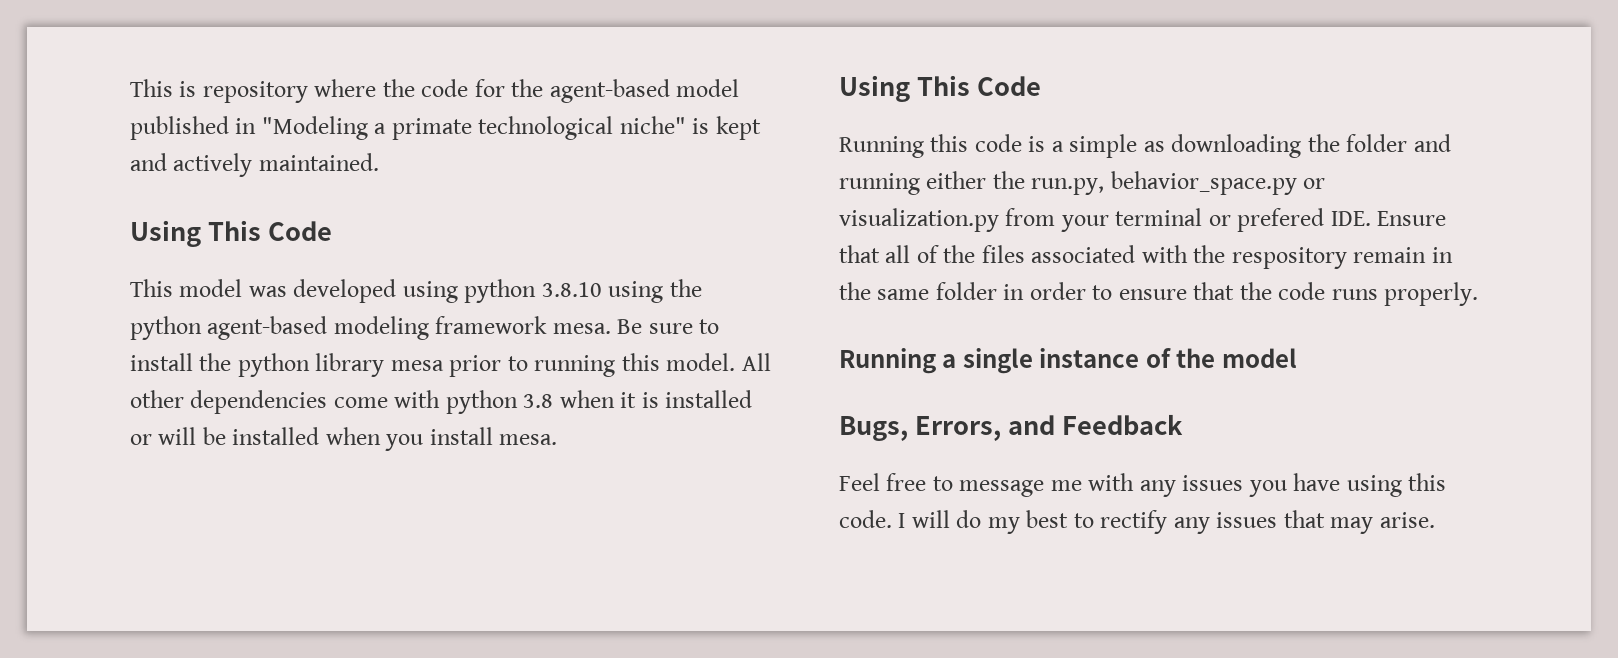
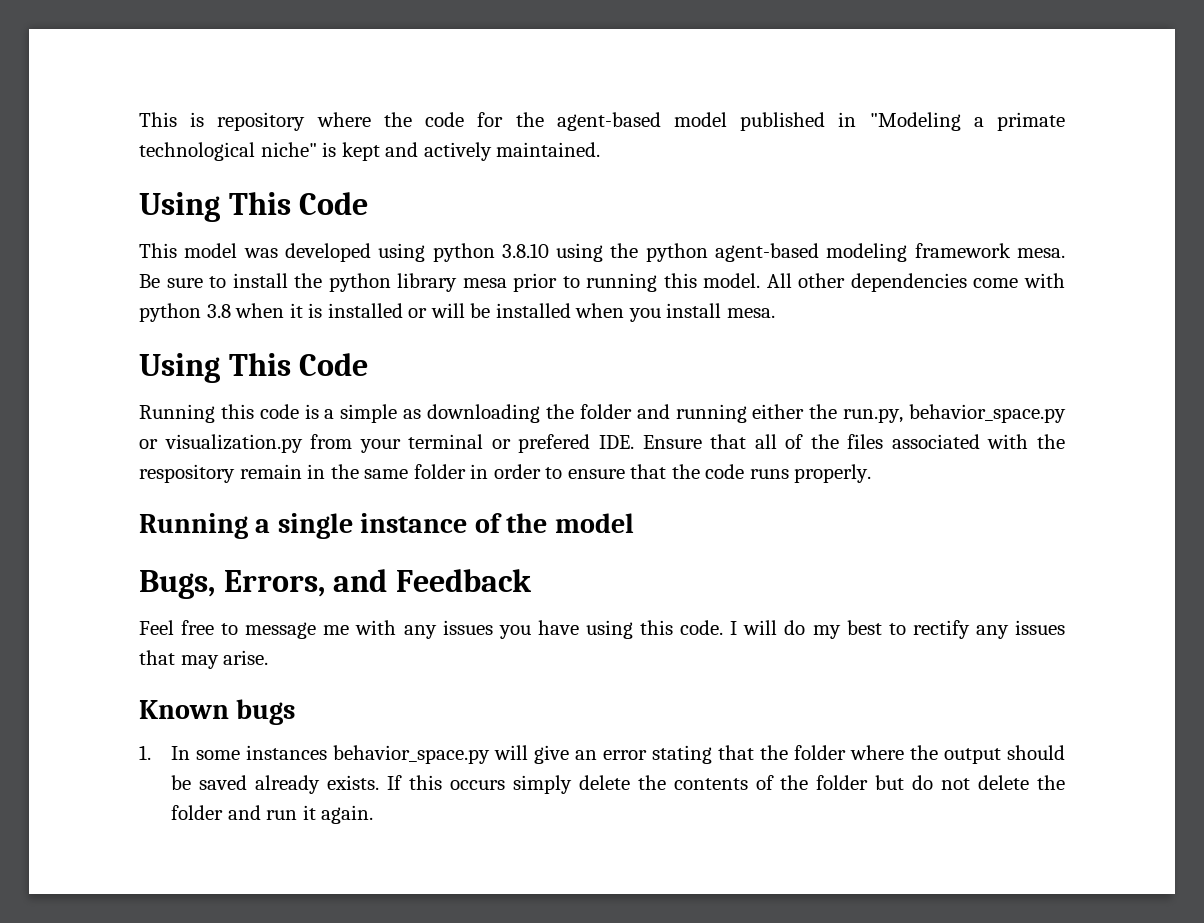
+ Known bugs
+ 1. In some instances behavior_space.py will give an error stating that the folder where the output should be saved already exists. If this occurs simply delete the contents of the folder but do not delete the folder and run it again.

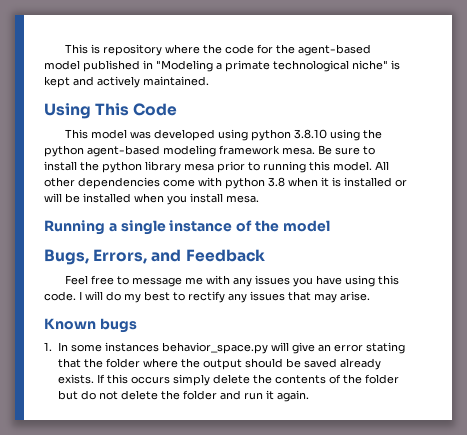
  All other dependencies come with python 3.8 when it is installed or will be installed when you install mesa.
- Using This Code
- Running this code is a simple as downloading the folder and running either the run.py, behavior_space.py or visualization.py from your terminal or prefered IDE. Ensure that all of the files associated with the respository remain in the same folder in order to ensure that the code runs properly.

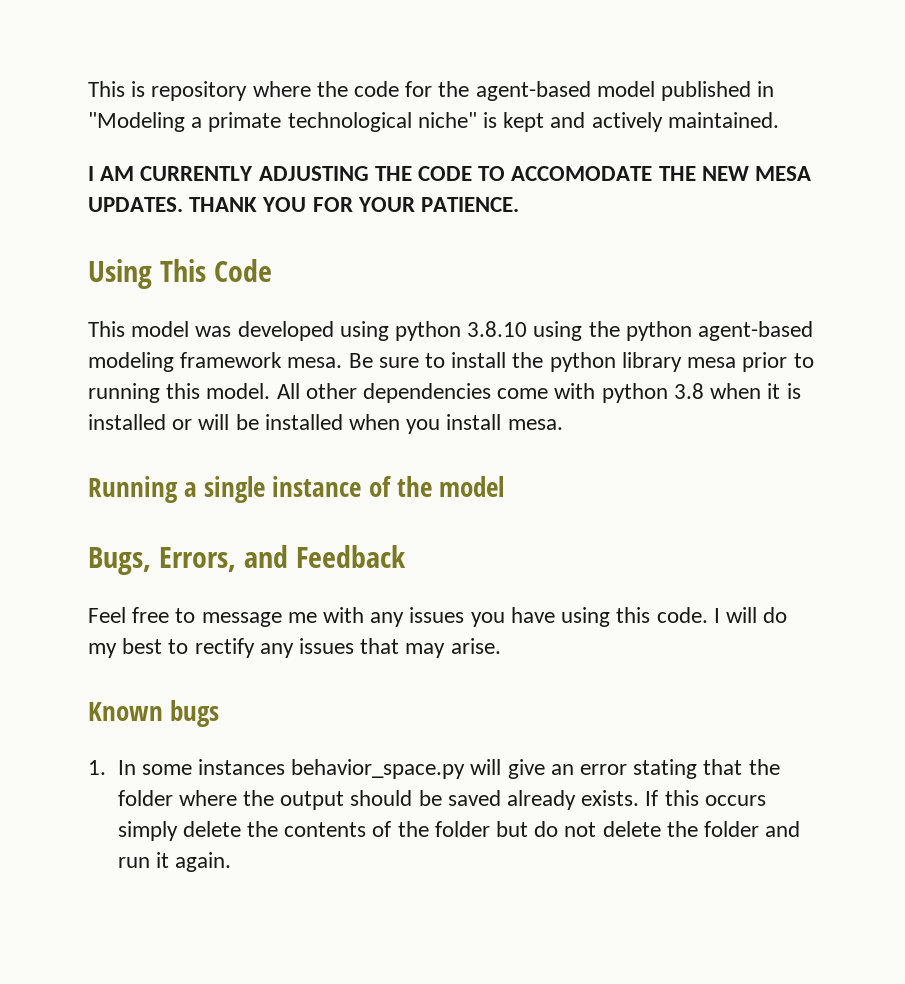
+ I AM CURRENTLY ADJUSTING THE CODE TO ACCOMODATE THE NEW MESA UPDATES. THANK YOU FOR YOUR PATIENCE.

